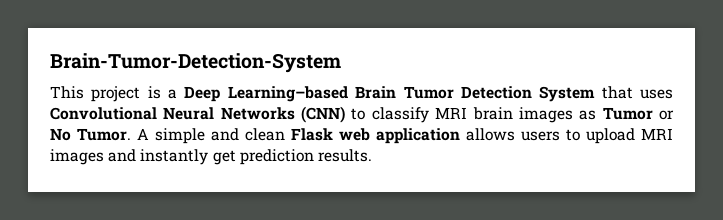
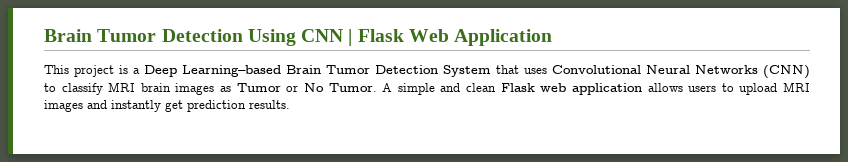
- Brain-Tumor-Detection-System
+ Brain Tumor Detection Using CNN | Flask Web Application

